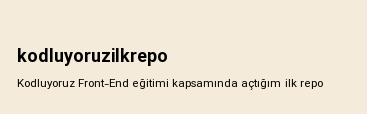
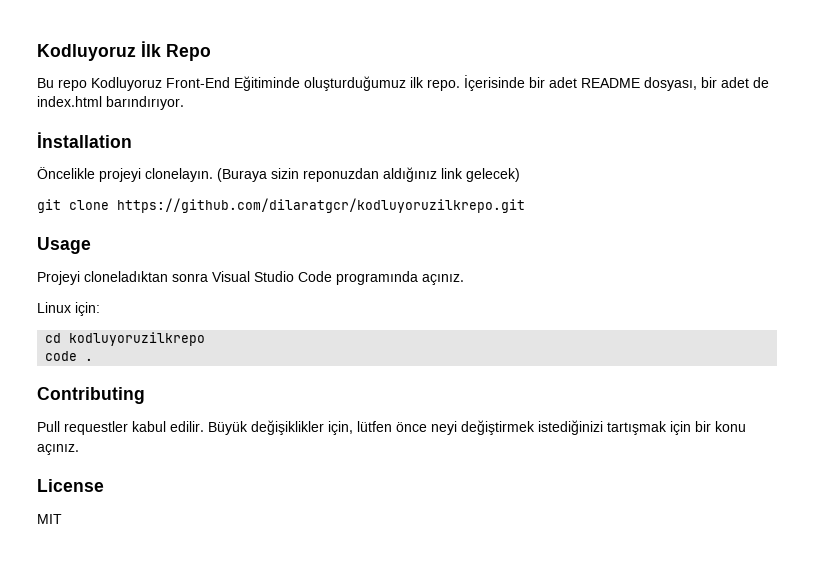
- kodluyoruzilkrepo
- Kodluyoruz Front-End eğitimi kapsamında açtığım ilk repo
+ Kodluyoruz İlk Repo
+ Bu repo Kodluyoruz Front-End Eğitiminde oluşturduğumuz ilk repo. İçerisinde bir adet README dosyası, bir adet de index.html barındırıyor.
+ İnstallation
+ Öncelikle projeyi clonelayın. (Buraya sizin reponuzdan aldığınız link gelecek)
+ git clone https://github.com/dilaratgcr/kodluyoruzilkrepo.git
+ Usage
+ Projeyi cloneladıktan sonra Visual Studio Code programında açınız.
+ Linux için:
+ cd kodluyoruzilkrepo
+ code .
+ Contributing
+ Pull requestler kabul edilir. Büyük değişiklikler için, lütfen önce neyi değiştirmek istediğinizi tartışmak için bir konu açınız.
+ License
+ MIT

